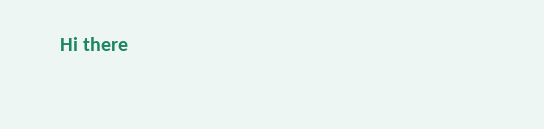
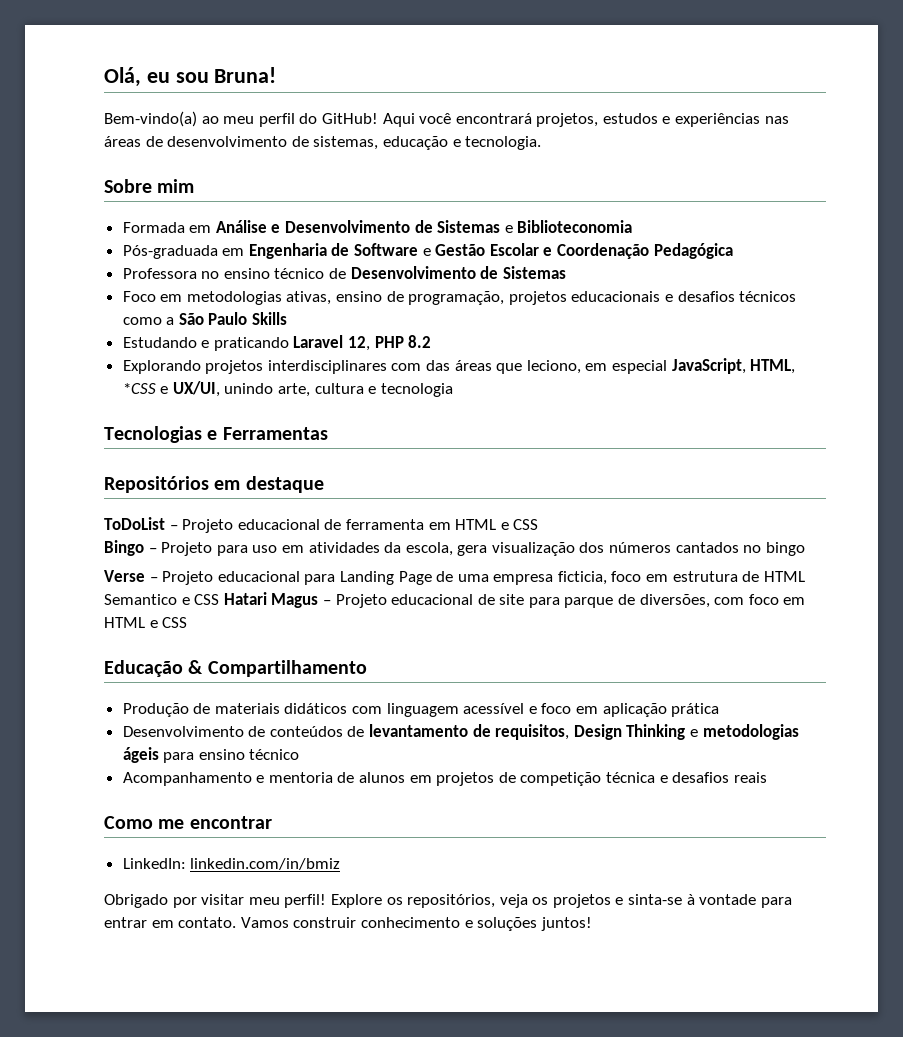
- Hi there
+ Olá, eu sou Bruna!
+ Bem-vindo(a) ao meu perfil do GitHub! Aqui você encontrará projetos, estudos e experiências nas áreas de desenvolvimento de sistemas, educação e tecnologia.
+ Sobre mim
+ Formada em Análise e Desenvolvimento de Sistemas e Biblioteconomia
+ Pós-graduada em Engenharia de Software e Gestão Escolar e Coordenação Pedagógica
+ Professora no ensino técnico de Desenvolvimento de Sistemas
+ Foco em metodologias ativas, ensino de programação, projetos educacionais e desafios técnicos como a São Paulo Skills
+ Estudando e praticando Laravel 12, PHP 8.2
+ Explorando projetos interdisciplinares com das áreas que leciono, em especial JavaScript, HTML, *CSS e UX/UI, unindo arte, cultura e tecnologia
+ Tecnologias e Ferramentas
+ Repositórios em destaque
+ ToDoList – Projeto educacional de ferramenta em HTML e CSS
+ Bingo – Projeto para uso em atividades da escola, gera visualização dos números cantados no bingo
+ Verse – Projeto educacional para Landing Page de uma empresa ficticia, foco em estrutura de HTML Semantico e CSS Hatari Magus – Projeto educacional de site para parque de diversões, com foco em HTML e CSS
+ Educação & Compartilhamento
+ Produção de materiais didáticos com linguagem acessível e foco em aplicação prática
+ Desenvolvimento de conteúdos de levantamento de requisitos, Design Thinking e metodologias ágeis para ensino técnico
+ Acompanhamento e mentoria de alunos em projetos de competição técnica e desafios reais
+ Como me encontrar
+ LinkedIn: linkedin.com/in/bmiz
+ Obrigado por visitar meu perfil! Explore os repositórios, veja os projetos e sinta-se à vontade para entrar em contato. Vamos construir conhecimento e soluções juntos!

